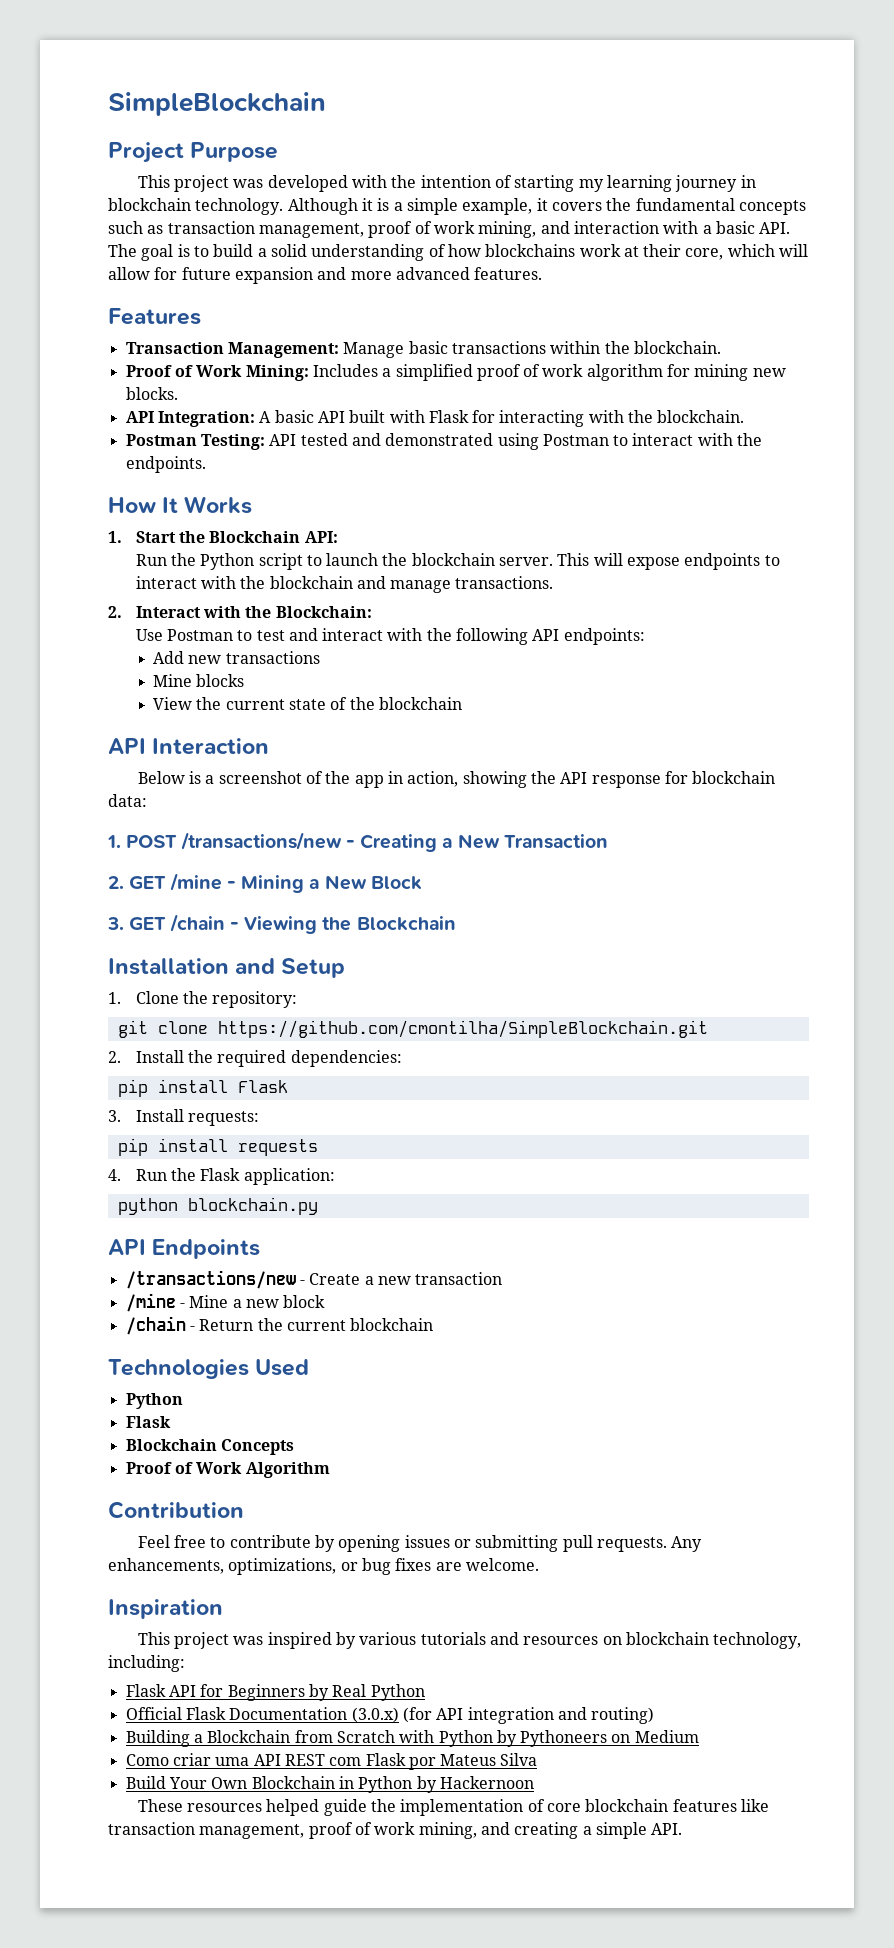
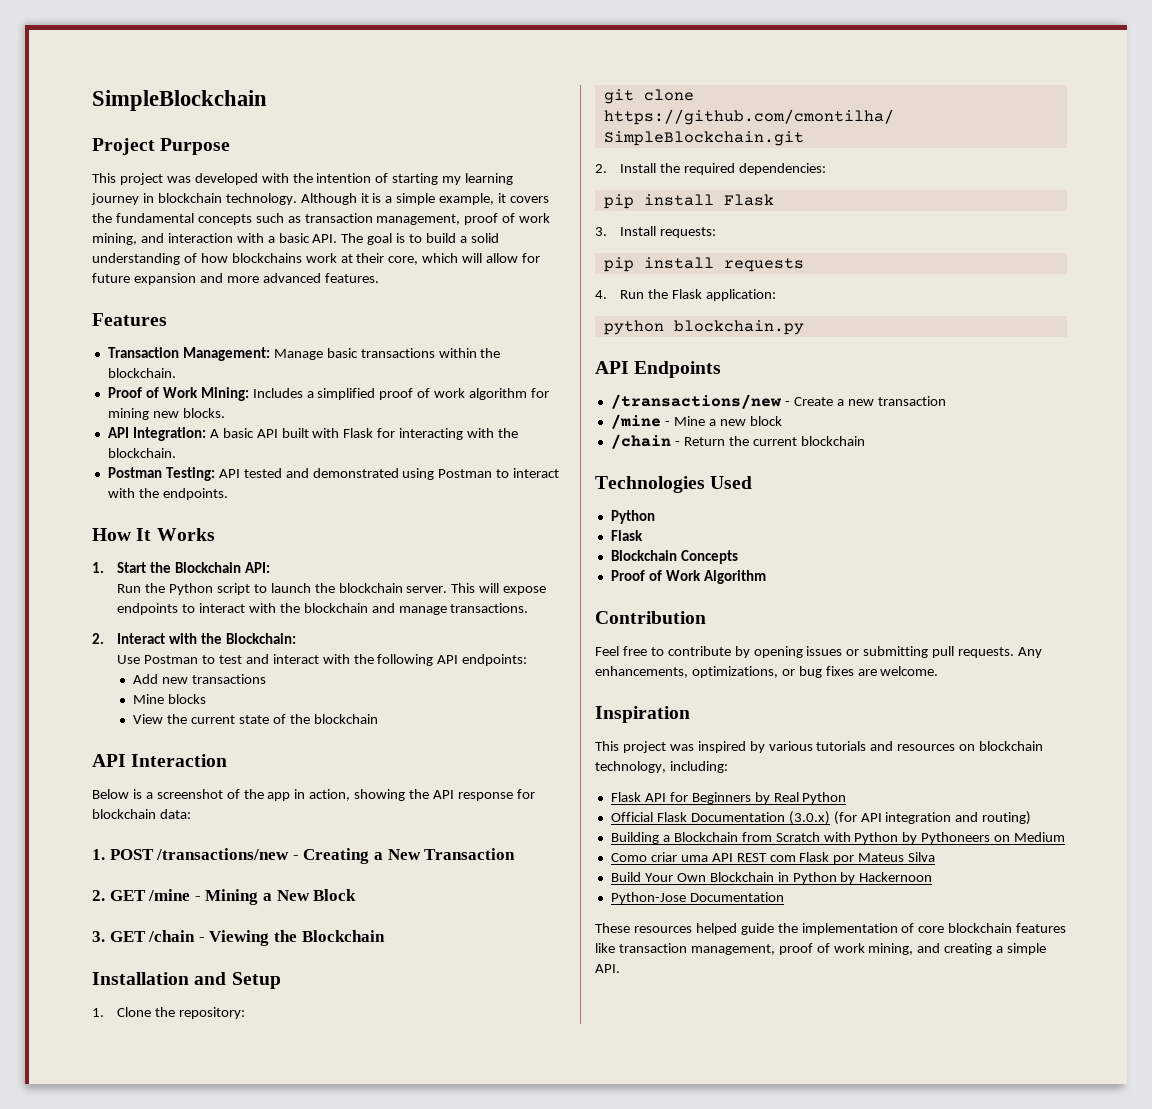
+ Python-Jose Documentation

